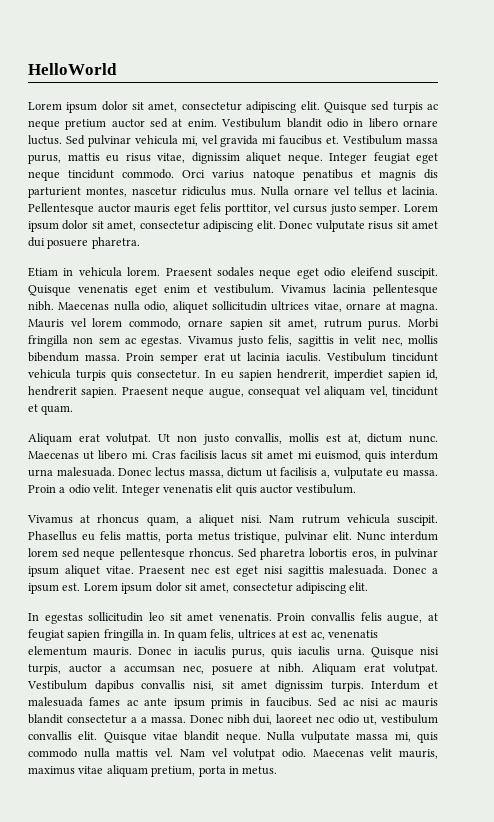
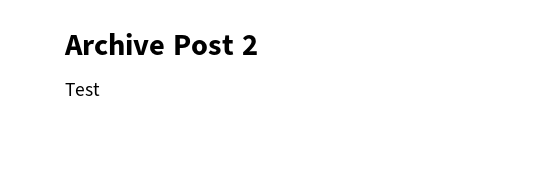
- HelloWorld
- Lorem ipsum dolor sit amet, consectetur adipiscing elit. Quisque sed turpis ac neque pretium auctor sed at enim. Vestibulum blandit odio in libero ornare luctus. Sed pulvinar vehicula mi, vel gravida mi faucibus et. Vestibulum massa purus, mattis eu risus vitae, dignissim aliquet neque. Integer feugiat eget neque tincidunt commodo. Orci varius natoque penatibus et magnis dis parturient montes, nascetur ridiculus mus. Nulla ornare vel tellus et lacinia. Pellentesque auctor mauris eget felis porttitor, vel cursus justo semper. Lorem ipsum dolor sit amet, consectetur adipiscing elit. Donec vulputate risus sit amet dui posuere pharetra.
- Etiam in vehicula lorem. Praesent sodales neque eget odio eleifend suscipit. Quisque venenatis eget enim et vestibulum. Vivamus lacinia pellentesque nibh. Maecenas nulla odio, aliquet sollicitudin ultrices vitae, ornare at magna. Mauris vel lorem commodo, ornare sapien sit amet, rutrum purus. Morbi fringilla non sem ac egestas. Vivamus justo felis, sagittis in velit nec, mollis bibendum massa. Proin semper erat ut lacinia iaculis. Vestibulum tincidunt vehicula turpis quis consectetur. In eu sapien hendrerit, imperdiet sapien id, hendrerit sapien. Praesent neque augue, consequat vel aliquam vel, tincidunt et quam.
- Aliquam erat volutpat. Ut non justo convallis, mollis est at, dictum nunc. Maecenas ut libero mi. Cras facilisis lacus sit amet mi euismod, quis interdum urna malesuada. Donec lectus massa, dictum ut facilisis a, vulputate eu massa. Proin a odio velit. Integer venenatis elit quis auctor vestibulum.
- Vivamus at rhoncus quam, a aliquet nisi. Nam rutrum vehicula suscipit. Phasellus eu felis mattis, porta metus tristique, pulvinar elit. Nunc interdum lorem sed neque pellentesque rhoncus. Sed pharetra lobortis eros, in pulvinar ipsum aliquet vitae. Praesent nec est eget nisi sagittis malesuada. Donec a ipsum est. Lorem ipsum dolor sit amet, consectetur adipiscing elit.
- In egestas sollicitudin leo sit amet venenatis. Proin convallis felis augue, at feugiat sapien fringilla in. In quam felis, ultrices at est ac, venenatis elementum mauris. Donec in iaculis purus, quis iaculis urna. Quisque nisi turpis, auctor a accumsan nec, posuere at nibh. Aliquam erat volutpat. Vestibulum dapibus convallis nisi, sit amet dignissim turpis. Interdum et malesuada fames ac ante ipsum primis in faucibus. Sed ac nisi ac mauris blandit consectetur a a massa. Donec nibh dui, laoreet nec odio ut, vestibulum convallis elit. Quisque vitae blandit neque. Nulla vulputate massa mi, quis commodo nulla mattis vel. Nam vel volutpat odio. Maecenas velit mauris, maximus vitae aliquam pretium, porta in metus.
+ Archive Post 2
+ Test

